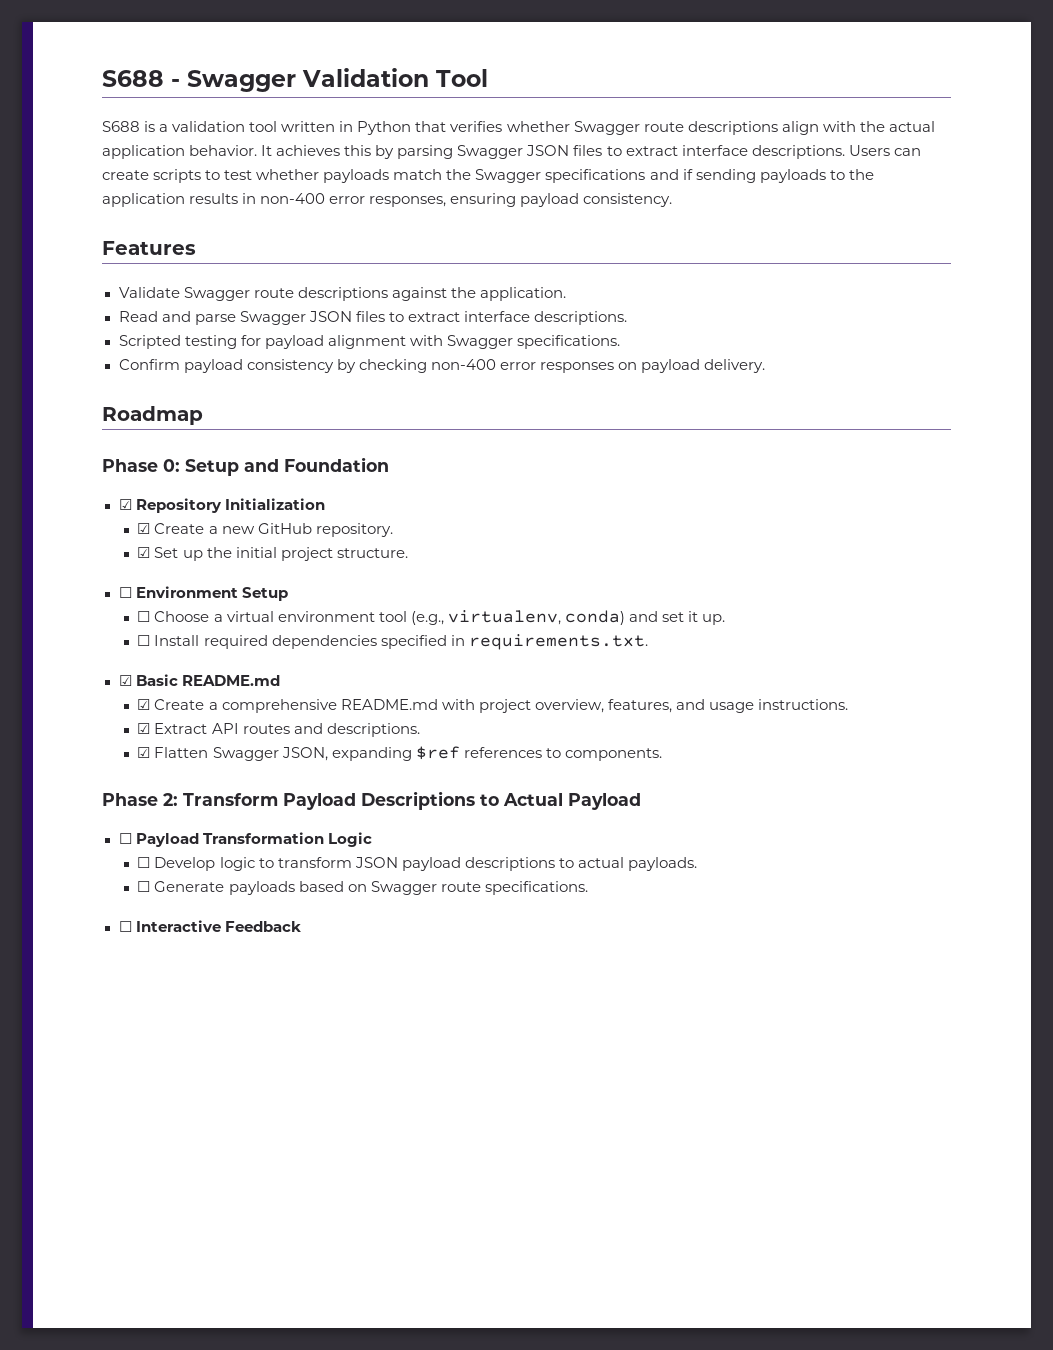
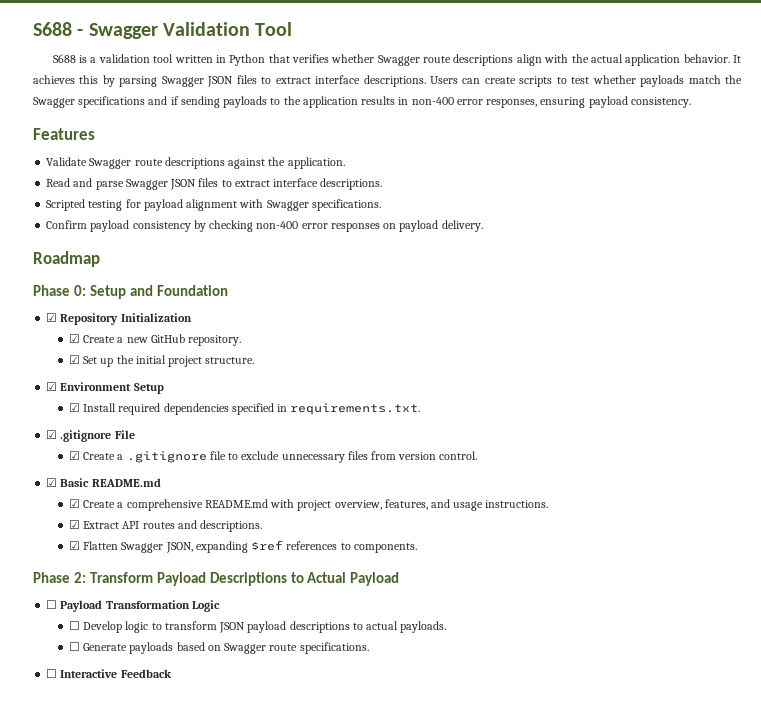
- ☐ Environment Setup
+ ☑ Environment Setup
- ☐ Choose a virtual environment tool (e.g., virtualenv, conda) and set it up.
- ☐ Install required dependencies specified in requirements.txt.
+ ☑ Install required dependencies specified in requirements.txt.
+ ☑ .gitignore File
+ ☑ Create a .gitignore file to exclude unnecessary files from version control.

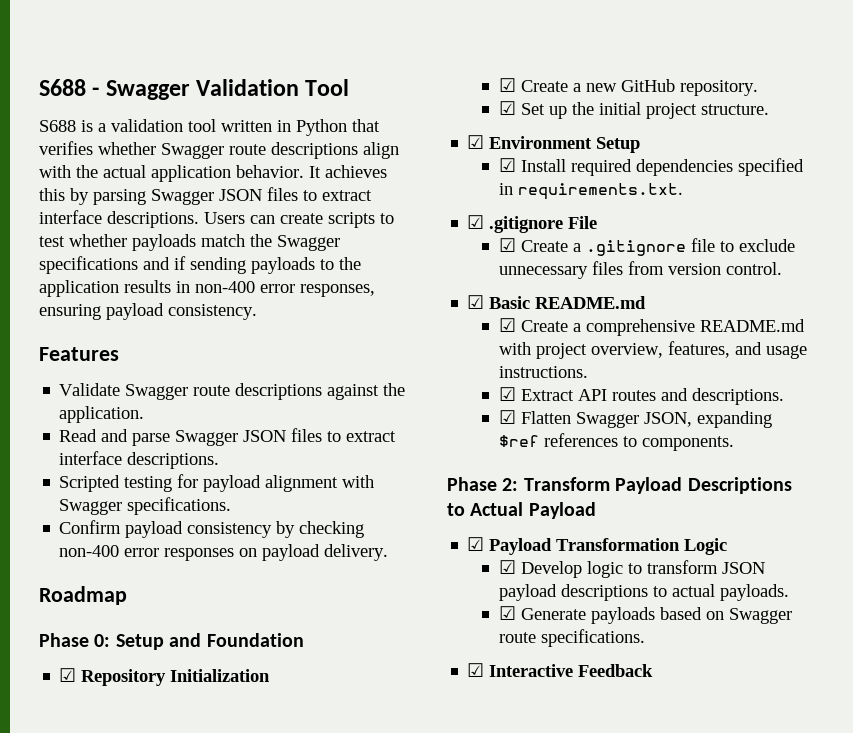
- ☐ Payload Transformation Logic
+ ☑ Payload Transformation Logic
- ☐ Develop logic to transform JSON payload descriptions to actual payloads.
+ ☑ Develop logic to transform JSON payload descriptions to actual payloads.
- ☐ Generate payloads based on Swagger route specifications.
+ ☑ Generate payloads based on Swagger route specifications.
- ☐ Interactive Feedback
+ ☑ Interactive Feedback

